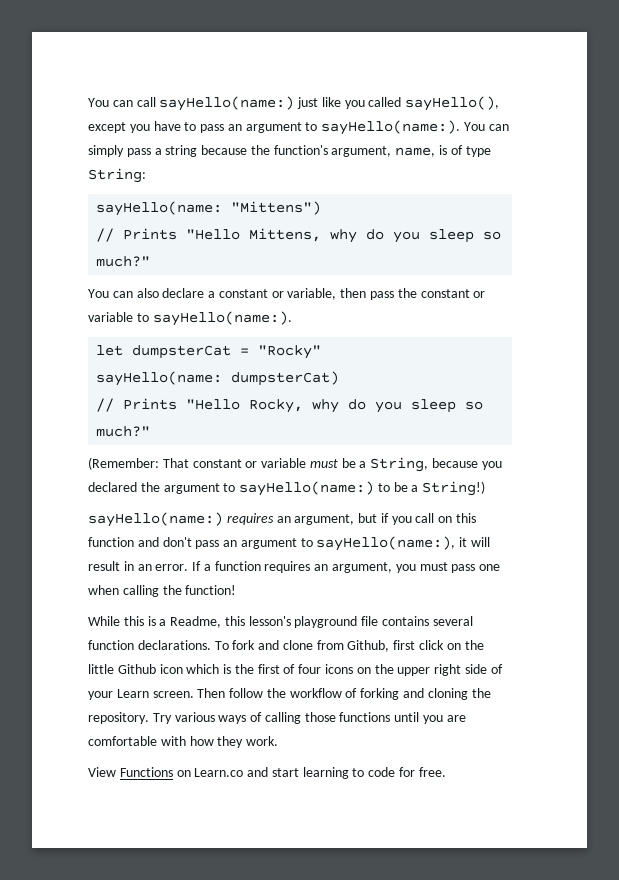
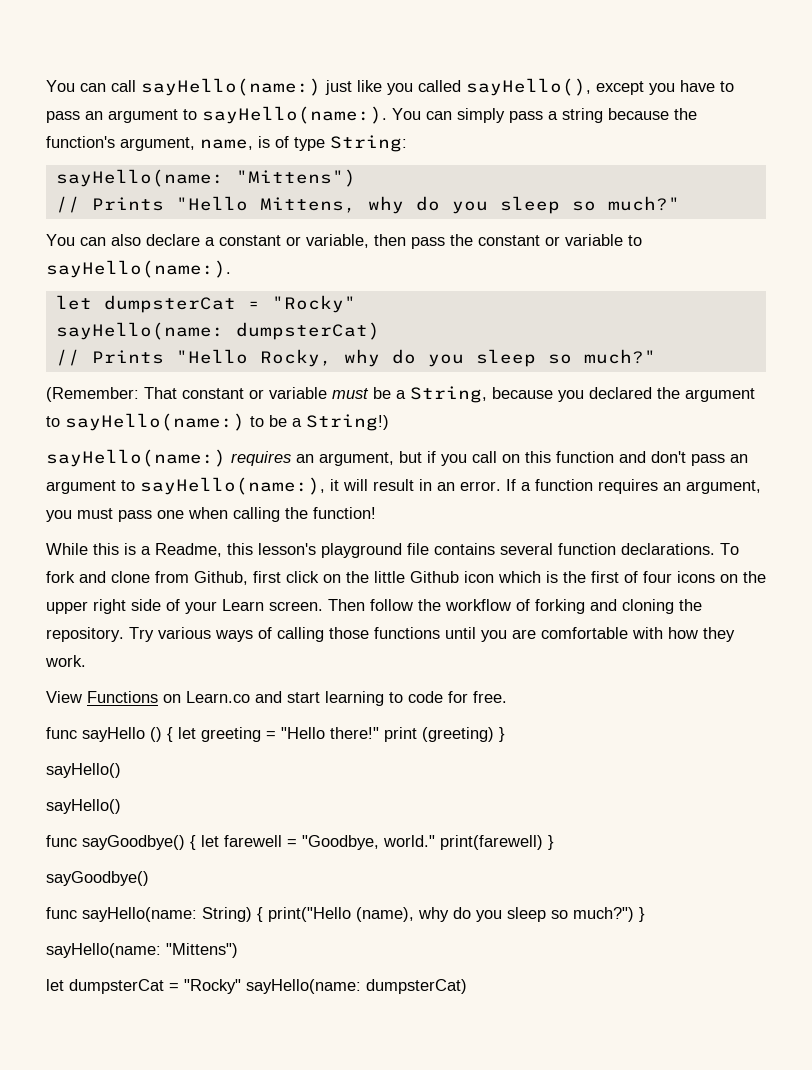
+ func sayHello () { let greeting = "Hello there!" print (greeting) }
+ sayHello()
+ sayHello()
+ func sayGoodbye() { let farewell = "Goodbye, world." print(farewell) }
+ sayGoodbye()
+ func sayHello(name: String) { print("Hello (name), why do you sleep so much?") }
+ sayHello(name: "Mittens")
+ let dumpsterCat = "Rocky" sayHello(name: dumpsterCat)

